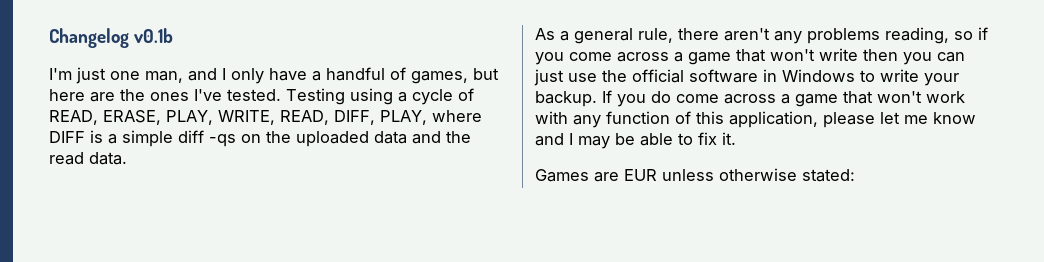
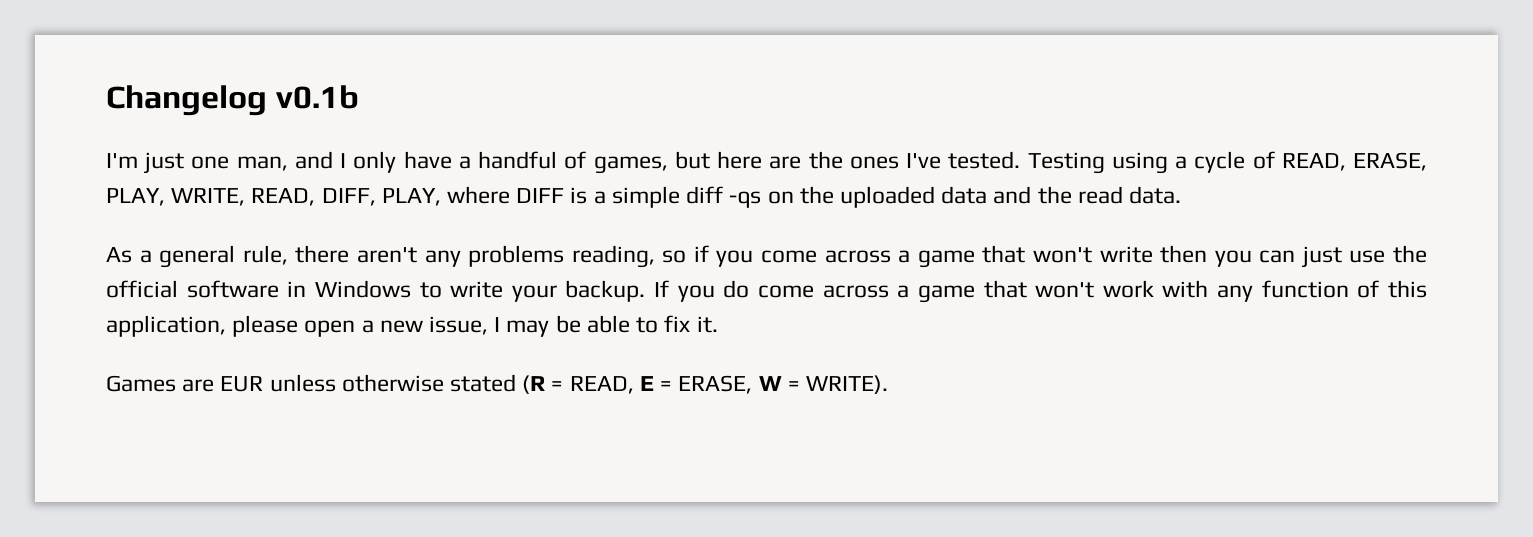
- If you do come across a game that won't work with any function of this application, please let me know and I may be able to fix it.
+ If you do come across a game that won't work with any function of this application, please open a new issue, I may be able to fix it.
- Games are EUR unless otherwise stated:
+ Games are EUR unless otherwise stated (R = READ, E = ERASE, W = WRITE).

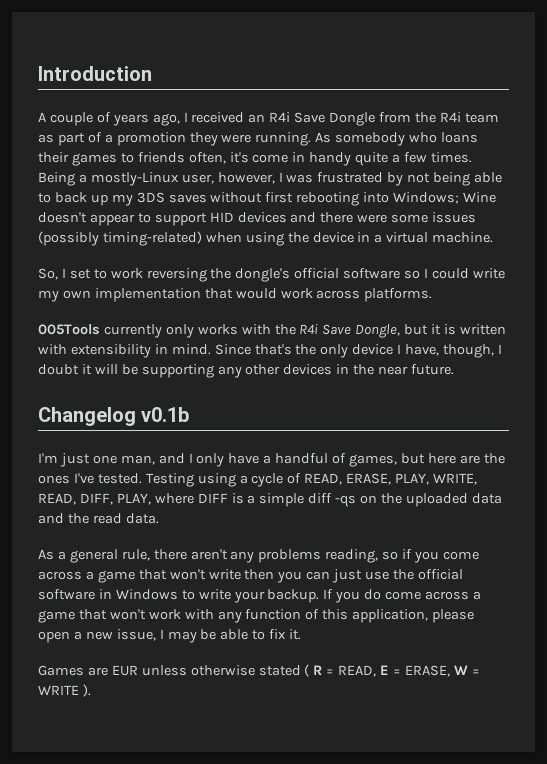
+ Introduction
+ A couple of years ago, I received an R4i Save Dongle from the R4i team as part of a promotion they were running. As somebody who loans their games to friends often, it's come in handy quite a few times. Being a mostly-Linux user, however, I was frustrated by not being able to back up my 3DS saves without first rebooting into Windows; Wine doesn't appear to support HID devices and there were some issues (possibly timing-related) when using the device in a virtual machine.
+ So, I set to work reversing the dongle's official software so I could write my own implementation that would work across platforms.
+ 005Tools currently only works with the R4i Save Dongle, but it is written with extensibility in mind. Since that's the only device I have, though, I doubt it will be supporting any other devices in the near future.
- Games are EUR unless otherwise stated (R = READ, E = ERASE, W = WRITE).
+ Games are EUR unless otherwise stated ( R = READ, E = ERASE, W = WRITE ).

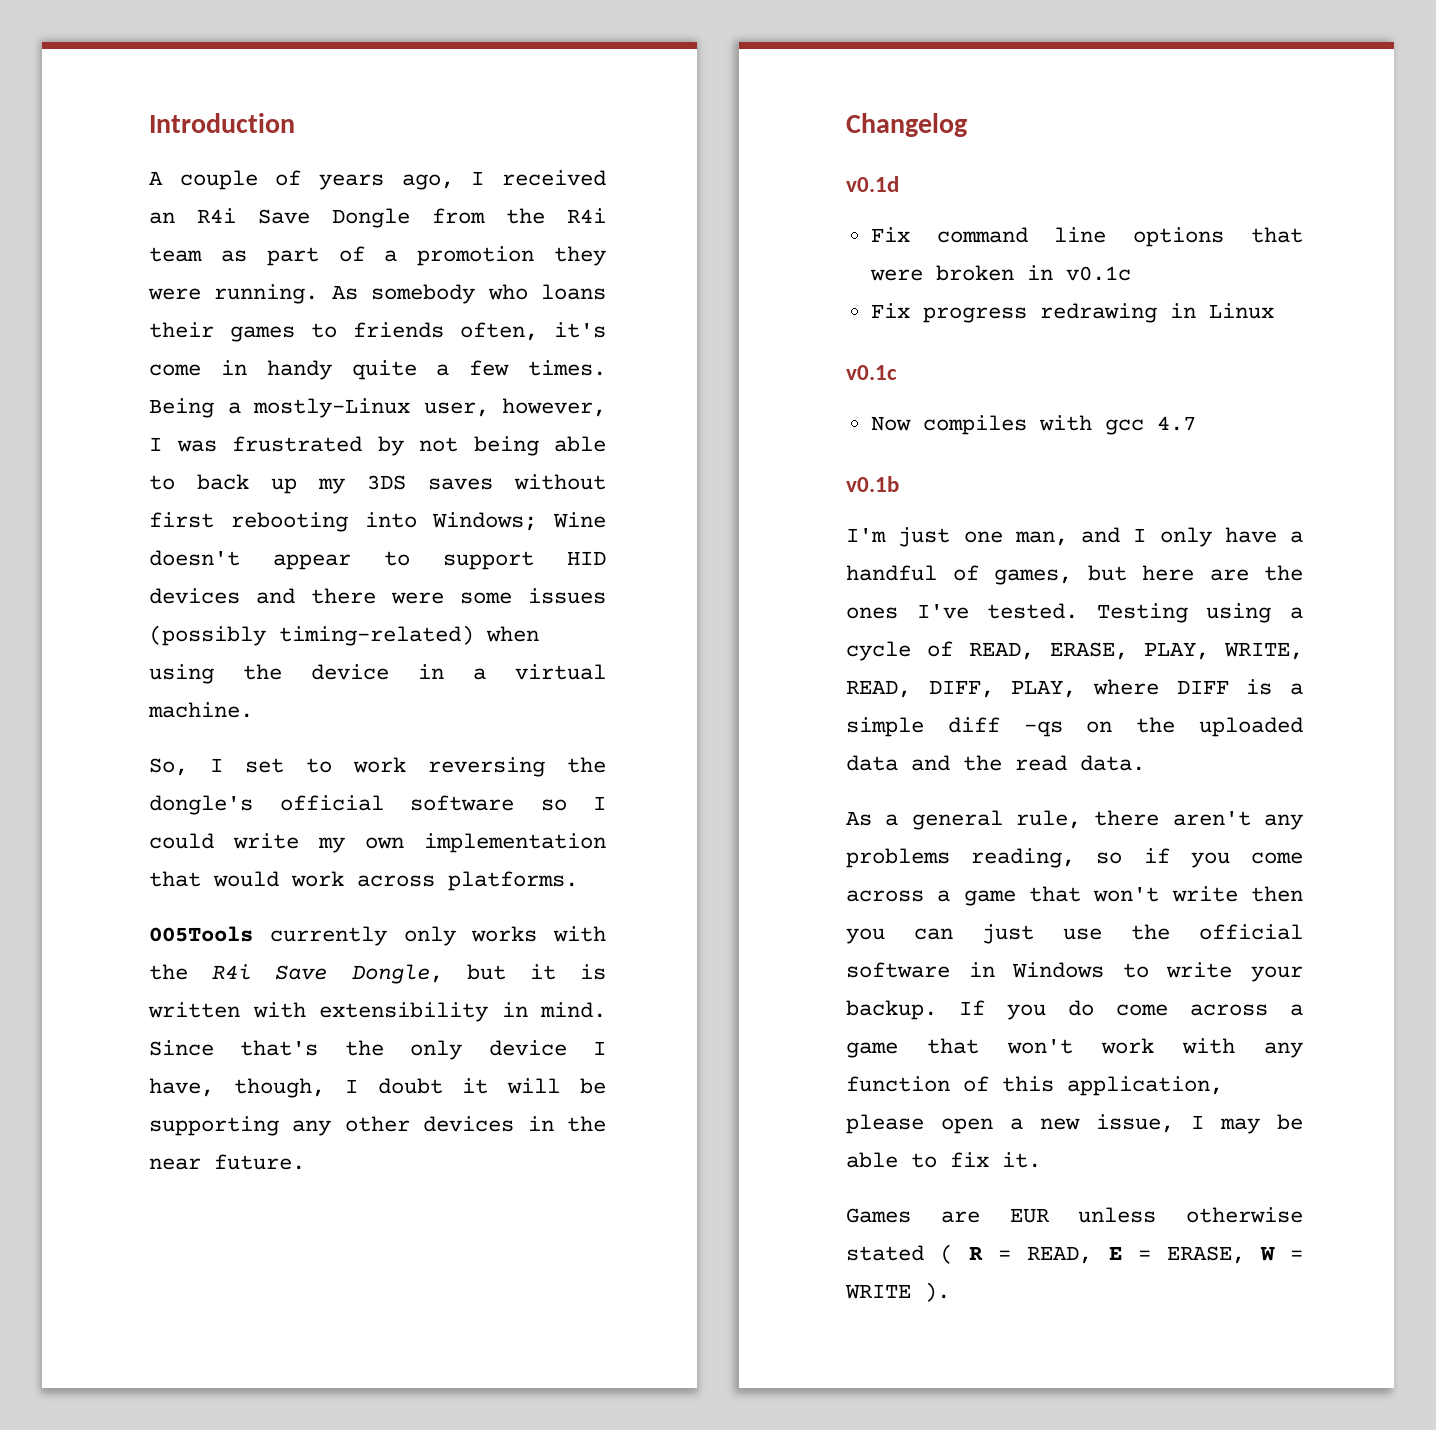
- Changelog v0.1b
+ Changelog
+ v0.1d
+ Fix command line options that were broken in v0.1c
+ Fix progress redrawing in Linux
+ v0.1c
+ Now compiles with gcc 4.7
+ v0.1b

